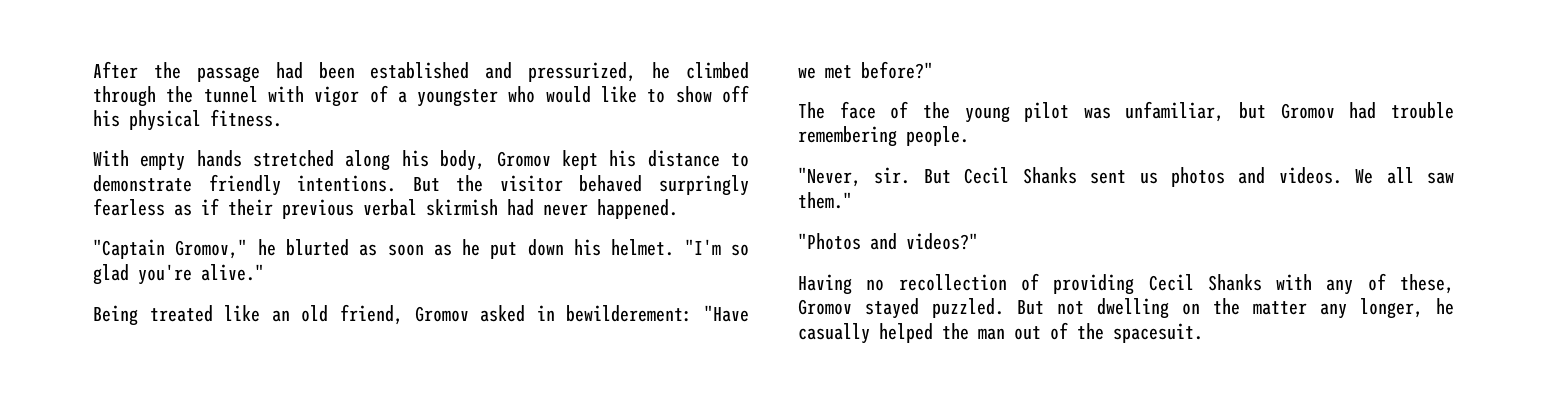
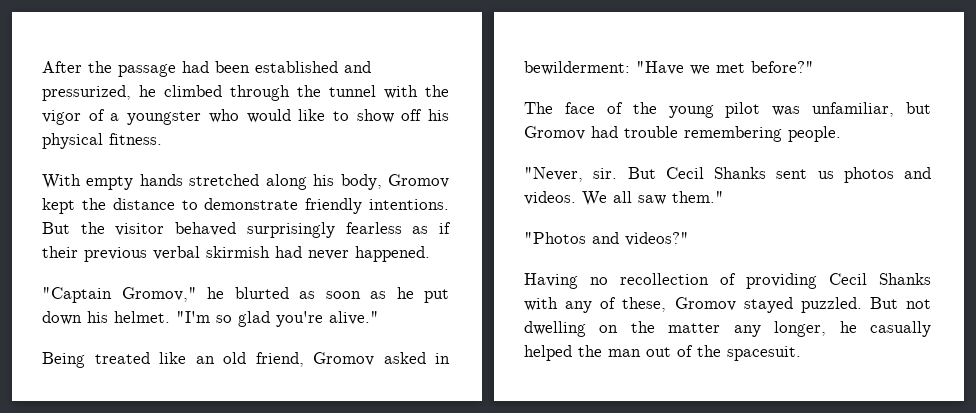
- After the passage had been established and pressurized, he climbed through the tunnel with vigor of a youngster who would like to show off his physical fitness.
+ After the passage had been established and pressurized, he climbed through the tunnel with the vigor of a youngster who would like to show off his physical fitness.
- With empty hands stretched along his body, Gromov kept his distance to demonstrate friendly intentions.
+ With empty hands stretched along his body, Gromov kept the distance to demonstrate friendly intentions.
- But the visitor behaved surpringly fearless as if their previous verbal skirmish had never happened.
+ But the visitor behaved surprisingly fearless as if their previous verbal skirmish had never happened.
- Being treated like an old friend, Gromov asked in bewilderement: "Have we met before?"
+ Being treated like an old friend, Gromov asked in bewilderment: "Have we met before?"

